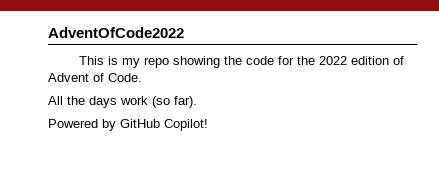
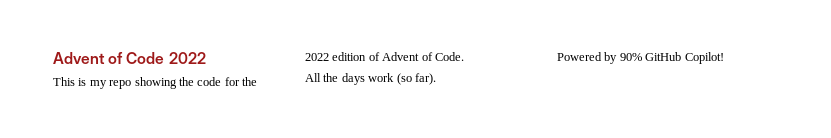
- AdventOfCode2022
+ Advent of Code 2022
- Powered by GitHub Copilot!
+ Powered by 90% GitHub Copilot!

